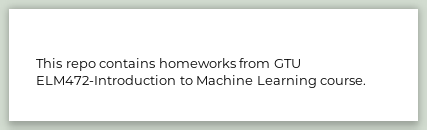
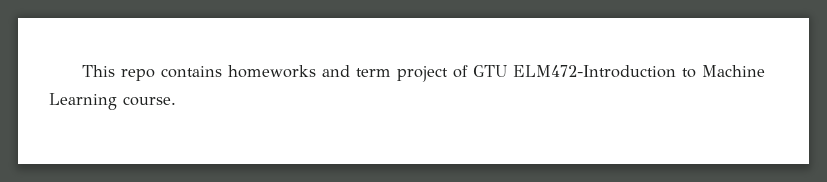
- This repo contains homeworks from GTU ELM472-Introduction to Machine Learning course.
+ This repo contains homeworks and term project of GTU ELM472-Introduction to Machine Learning course.

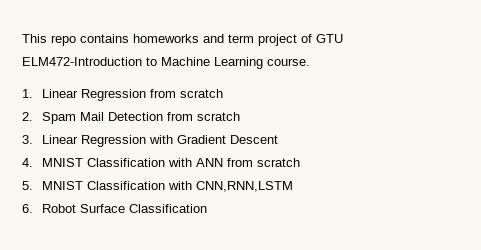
+ 1. Linear Regression from scratch
+ 2. Spam Mail Detection from scratch
+ 3. Linear Regression with Gradient Descent
+ 4. MNIST Classification with ANN from scratch
+ 5. MNIST Classification with CNN,RNN,LSTM
+ 6. Robot Surface Classification

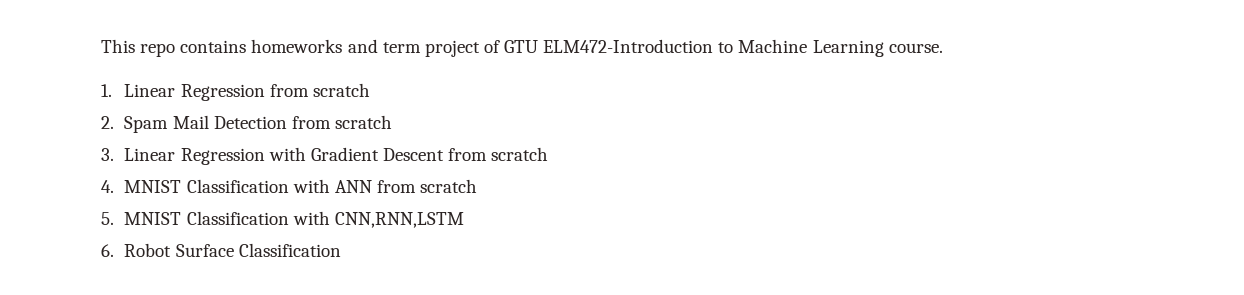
- 3. Linear Regression with Gradient Descent
+ 3. Linear Regression with Gradient Descent from scratch

